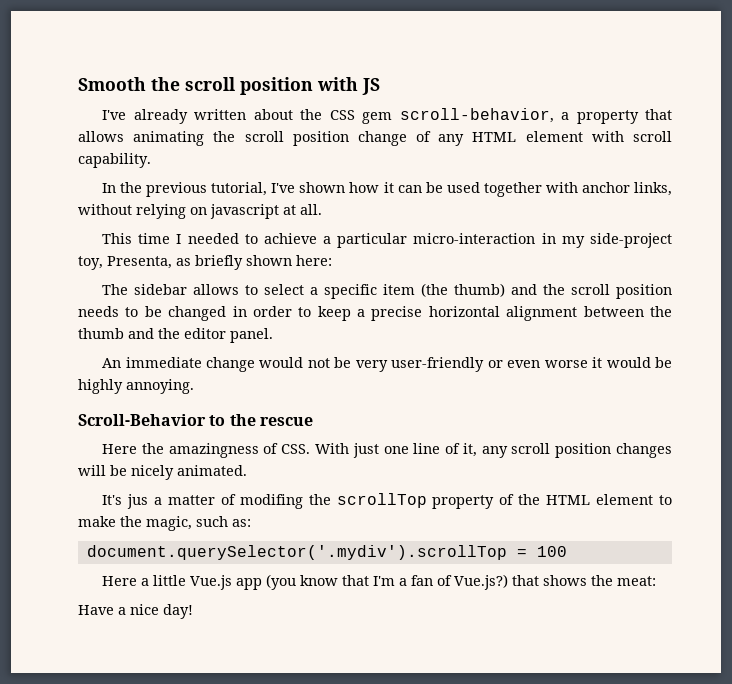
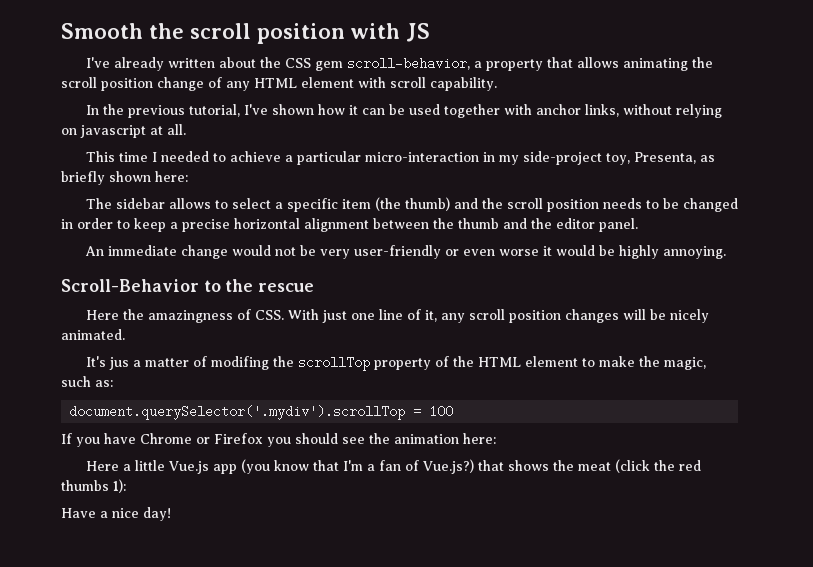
+ If you have Chrome or Firefox you should see the animation here:
- Here a little Vue.js app (you know that I'm a fan of Vue.js?) that shows the meat:
+ Here a little Vue.js app (you know that I'm a fan of Vue.js?) that shows the meat (click the red thumbs 1):

